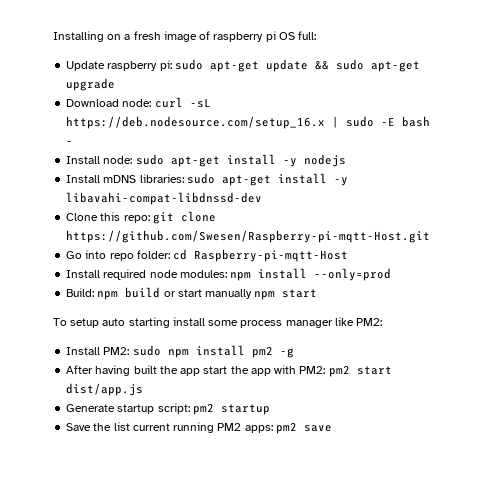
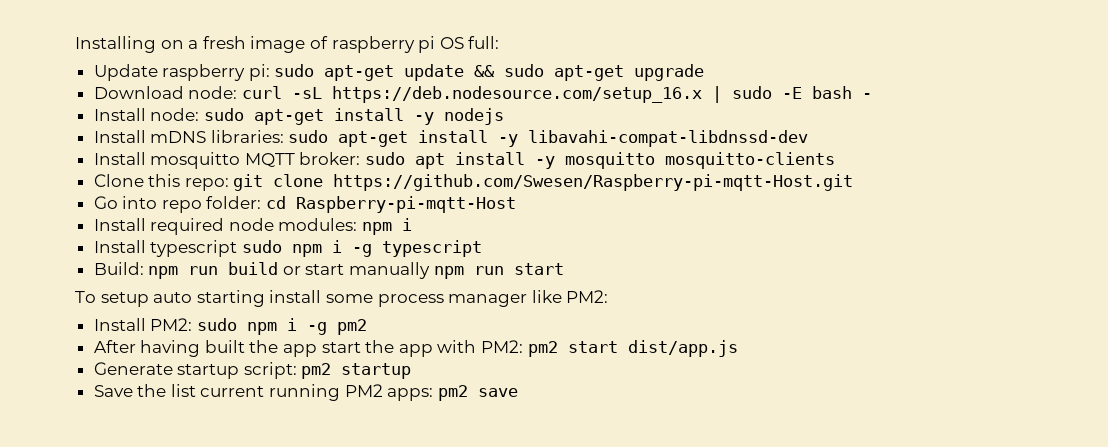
+ Install mosquitto MQTT broker: sudo apt install -y mosquitto mosquitto-clients
- Install required node modules: npm install --only=prod
+ Install required node modules: npm i
+ Install typescript sudo npm i -g typescript
- Build: npm build or start manually npm start
+ Build: npm run build or start manually npm run start
- Install PM2: sudo npm install pm2 -g
+ Install PM2: sudo npm i -g pm2

